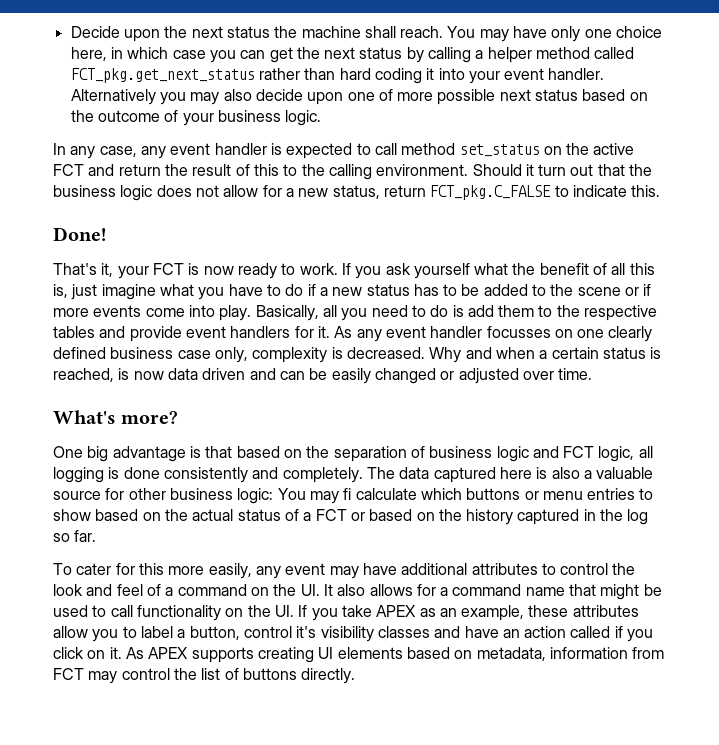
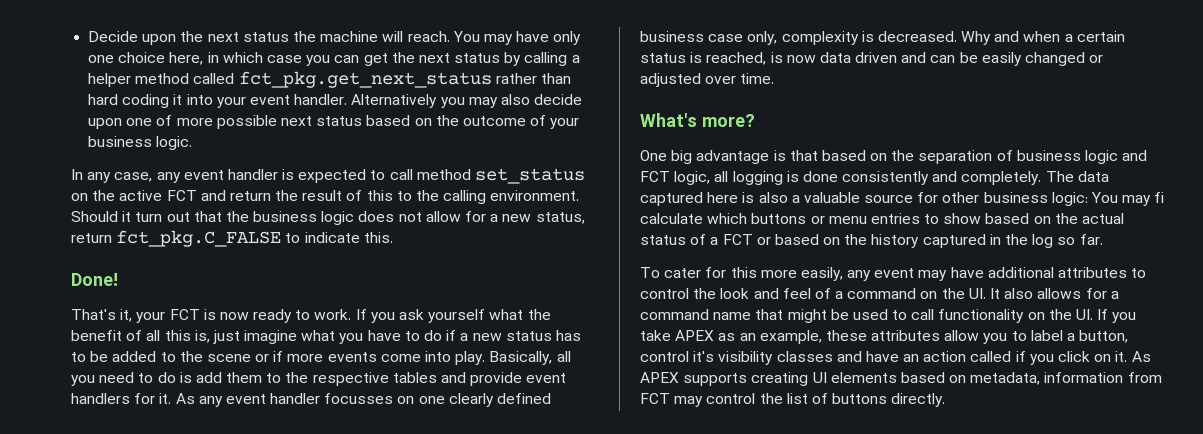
- Decide upon the next status the machine shall reach.
+ Decide upon the next status the machine will reach.
- You may have only one choice here, in which case you can get the next status by calling a helper method called FCT_pkg.get_next_status rather than hard coding it into your event handler.
+ You may have only one choice here, in which case you can get the next status by calling a helper method called fct_pkg.get_next_status rather than hard coding it into your event handler.
- Should it turn out that the business logic does not allow for a new status, return FCT_pkg.C_FALSE to indicate this.
+ Should it turn out that the business logic does not allow for a new status, return fct_pkg.C_FALSE to indicate this.

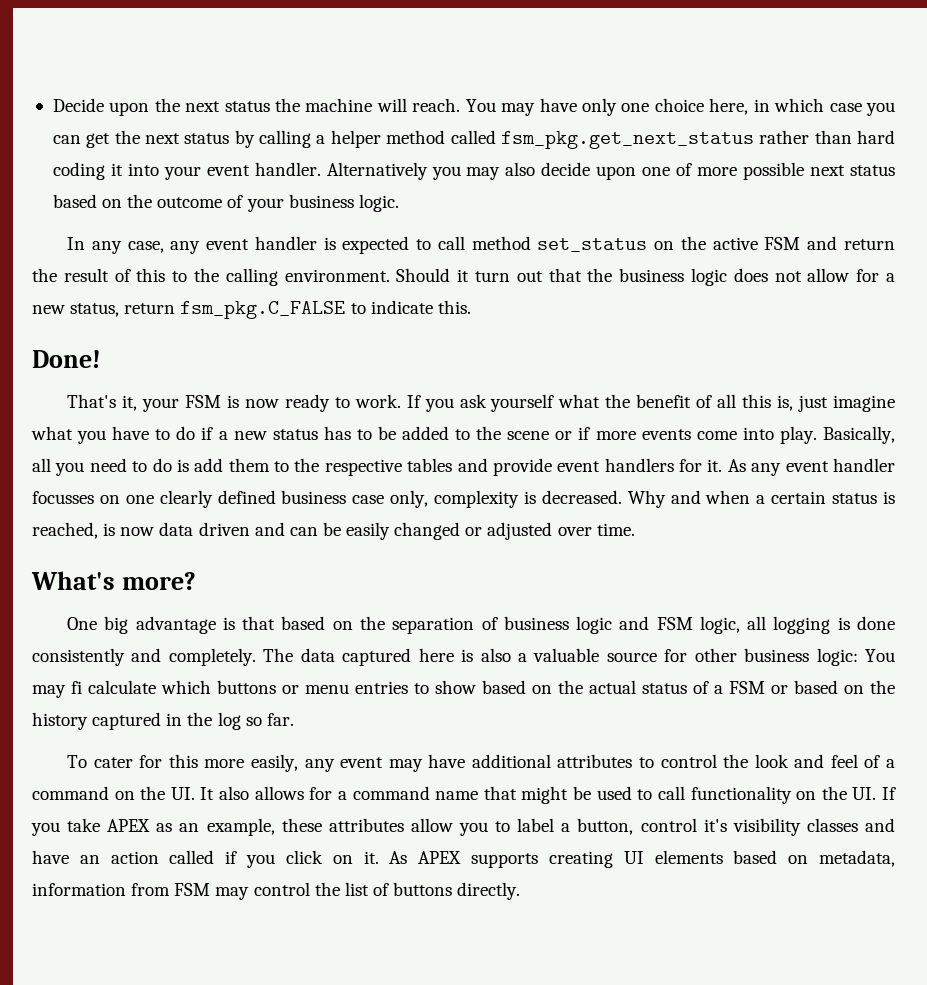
- You may have only one choice here, in which case you can get the next status by calling a helper method called fct_pkg.get_next_status rather than hard coding it into your event handler.
+ You may have only one choice here, in which case you can get the next status by calling a helper method called fsm_pkg.get_next_status rather than hard coding it into your event handler.
- In any case, any event handler is expected to call method set_status on the active FCT and return the result of this to the calling environment.
+ In any case, any event handler is expected to call method set_status on the active FSM and return the result of this to the calling environment.
- Should it turn out that the business logic does not allow for a new status, return fct_pkg.C_FALSE to indicate this.
+ Should it turn out that the business logic does not allow for a new status, return fsm_pkg.C_FALSE to indicate this.
- That's it, your FCT is now ready to work.
+ That's it, your FSM is now ready to work.
- One big advantage is that based on the separation of business logic and FCT logic, all logging is done consistently and completely.
+ One big advantage is that based on the separation of business logic and FSM logic, all logging is done consistently and completely.
- The data captured here is also a valuable source for other business logic: You may fi calculate which buttons or menu entries to show based on the actual status of a FCT or based on the history captured in the log so far.
+ The data captured here is also a valuable source for other business logic: You may fi calculate which buttons or menu entries to show based on the actual status of a FSM or based on the history captured in the log so far.
- As APEX supports creating UI elements based on metadata, information from FCT may control the list of buttons directly.
+ As APEX supports creating UI elements based on metadata, information from FSM may control the list of buttons directly.

